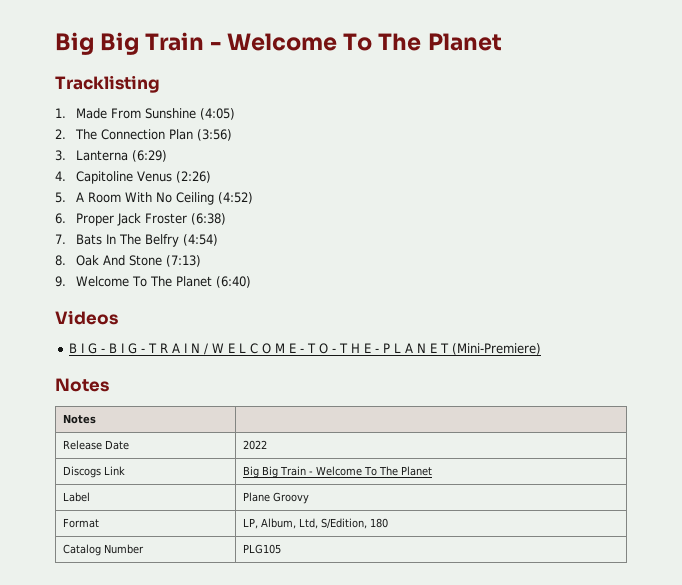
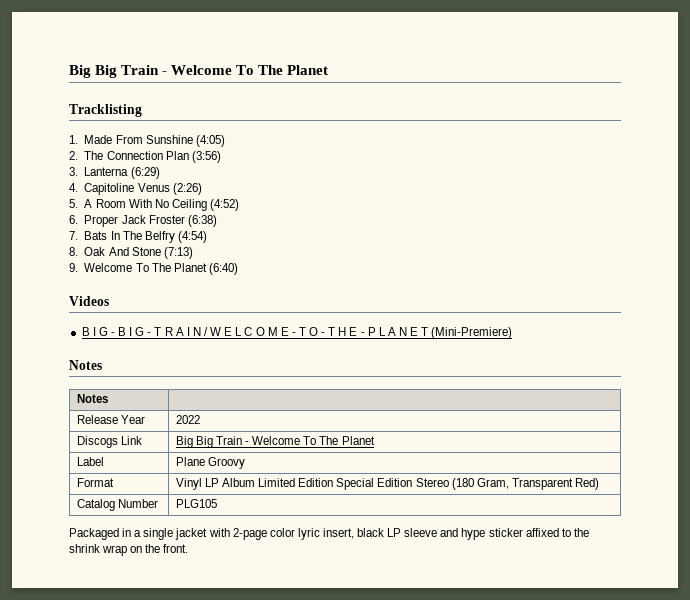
- Release Date | 2022
+ Release Year | 2022
- Format | LP, Album, Ltd, S/Edition, 180
+ Format | Vinyl LP Album Limited Edition Special Edition Stereo (180 Gram, Transparent Red)
  Catalog Number | PLG105
+ Packaged in a single jacket with 2-page color lyric insert, black LP sleeve and hype sticker affixed to the shrink wrap on the front.

